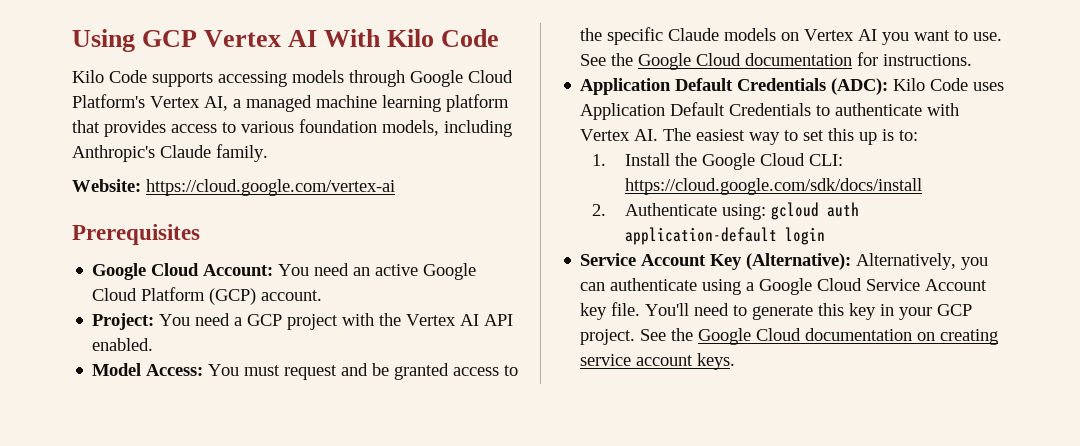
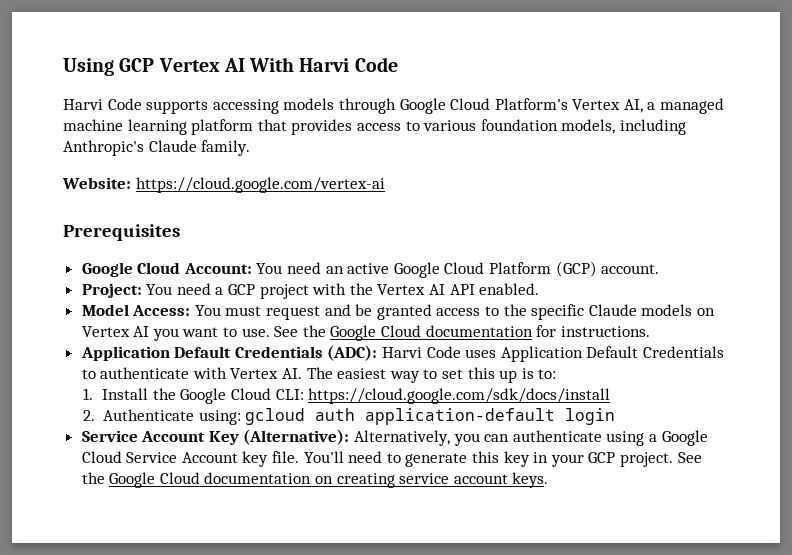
- Using GCP Vertex AI With Kilo Code
+ Using GCP Vertex AI With Harvi Code
- Kilo Code supports accessing models through Google Cloud Platform's Vertex AI, a managed machine learning platform that provides access to various foundation models, including Anthropic's Claude family.
+ Harvi Code supports accessing models through Google Cloud Platform's Vertex AI, a managed machine learning platform that provides access to various foundation models, including Anthropic's Claude family.
- Application Default Credentials (ADC): Kilo Code uses Application Default Credentials to authenticate with Vertex AI. The easiest way to set this up is to:
+ Application Default Credentials (ADC): Harvi Code uses Application Default Credentials to authenticate with Vertex AI. The easiest way to set this up is to:

